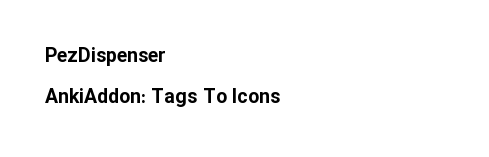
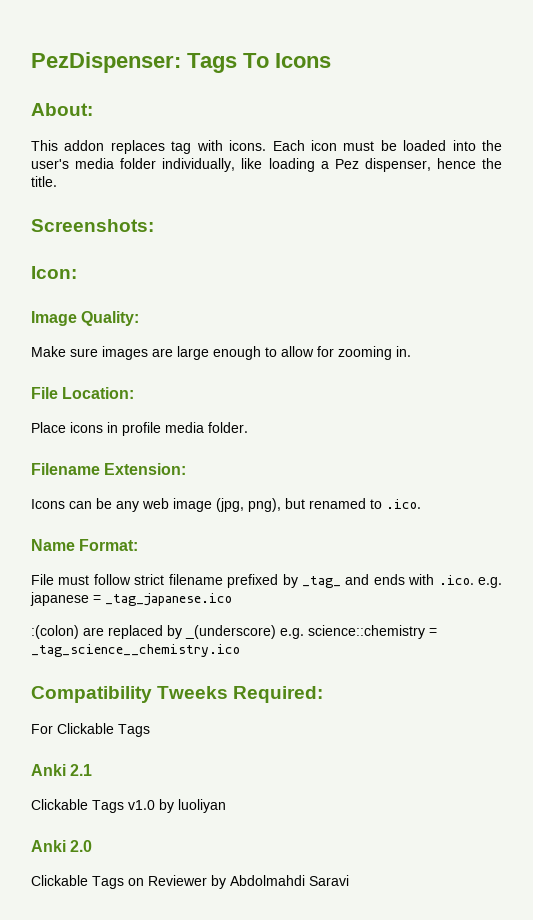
- PezDispenser
- AnkiAddon: Tags To Icons
+ PezDispenser: Tags To Icons
+ About:
+ This addon replaces tag with icons. Each icon must be loaded into the user's media folder individually, like loading a Pez dispenser, hence the title.
+ Screenshots:
+ Icon:
+ Image Quality:
+ Make sure images are large enough to allow for zooming in.
+ File Location:
+ Place icons in profile media folder.
+ Filename Extension:
+ Icons can be any web image (jpg, png), but renamed to .ico.
+ Name Format:
+ File must follow strict filename prefixed by _tag_ and ends with .ico. e.g. japanese = _tag_japanese.ico
+ :(colon) are replaced by _(underscore) e.g. science::chemistry = _tag_science__chemistry.ico
+ Compatibility Tweeks Required:
+ For Clickable Tags
+ Anki 2.1
+ Clickable Tags v1.0 by luoliyan
+ Anki 2.0
+ Clickable Tags on Reviewer by Abdolmahdi Saravi

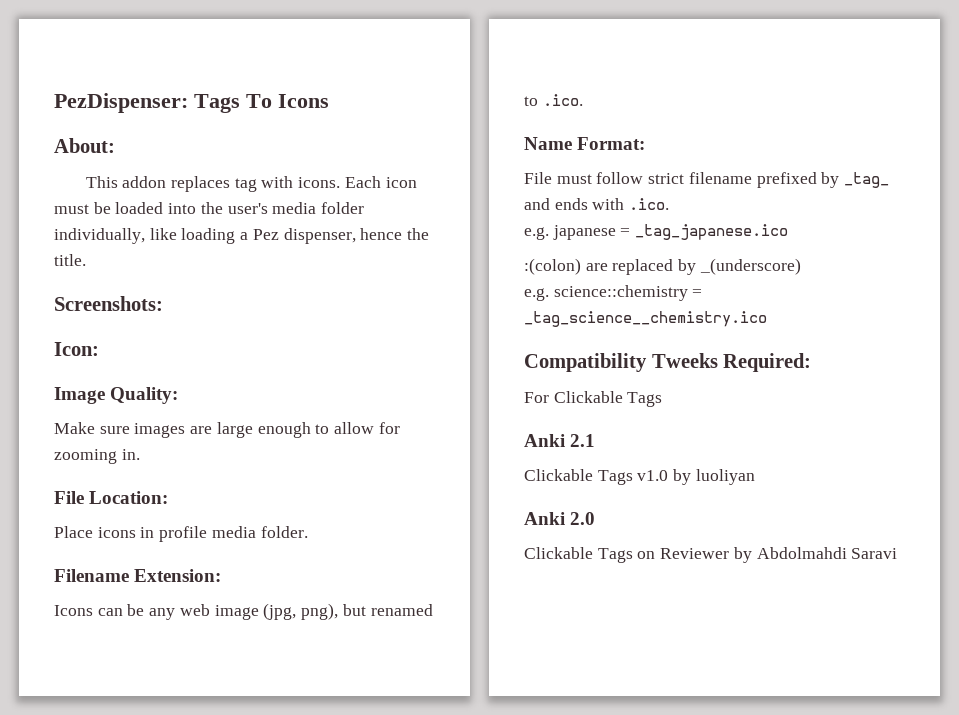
- File must follow strict filename prefixed by _tag_ and ends with .ico. e.g. japanese = _tag_japanese.ico
+ File must follow strict filename prefixed by _tag_ and ends with .ico.
+ e.g. japanese = _tag_japanese.ico
- :(colon) are replaced by _(underscore) e.g. science::chemistry = _tag_science__chemistry.ico
+ :(colon) are replaced by _(underscore)
+ e.g. science::chemistry = _tag_science__chemistry.ico

